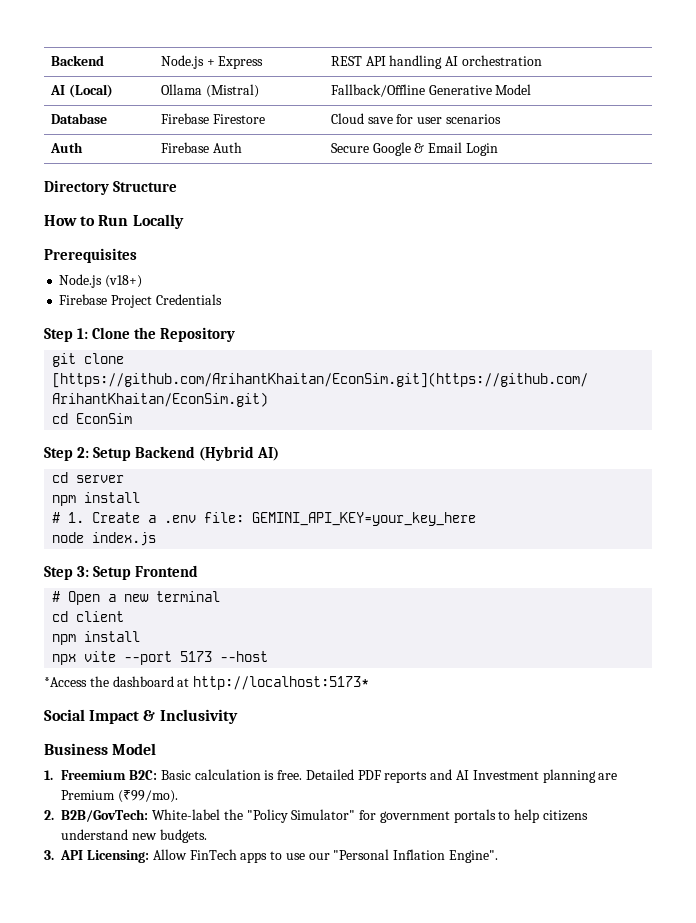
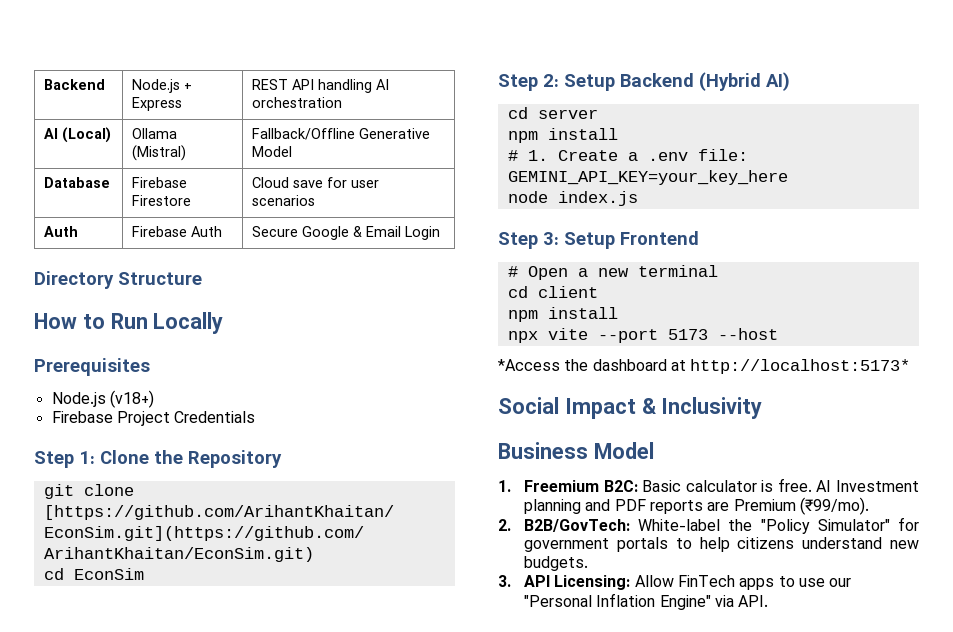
- 1. Freemium B2C: Basic calculation is free.
+ 1. Freemium B2C: Basic calculator is free.
- Detailed PDF reports and AI Investment planning are Premium (₹99/mo).
+ AI Investment planning and PDF reports are Premium (₹99/mo).
- 3. API Licensing: Allow FinTech apps to use our "Personal Inflation Engine".
+ 3. API Licensing: Allow FinTech apps to use our "Personal Inflation Engine" via API.

